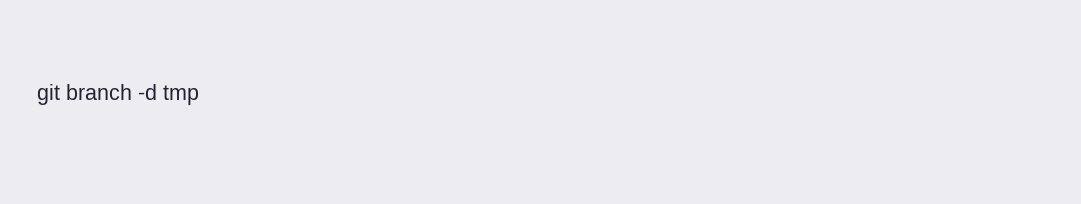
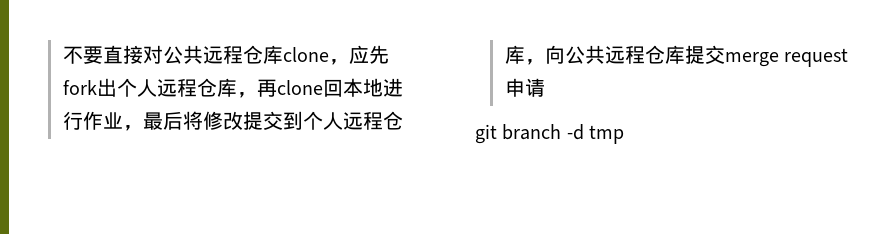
+ 不要直接对公共远程仓库clone，应先fork出个人远程仓库，再clone回本地进行作业，最后将修改提交到个人远程仓库，向公共远程仓库提交merge request申请

